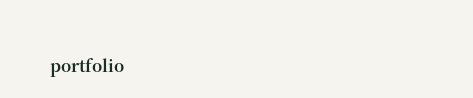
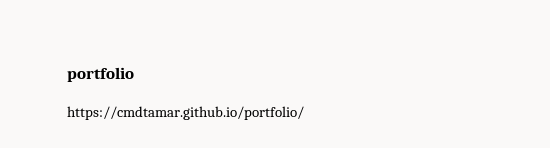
+ https://cmdtamar.github.io/portfolio/

